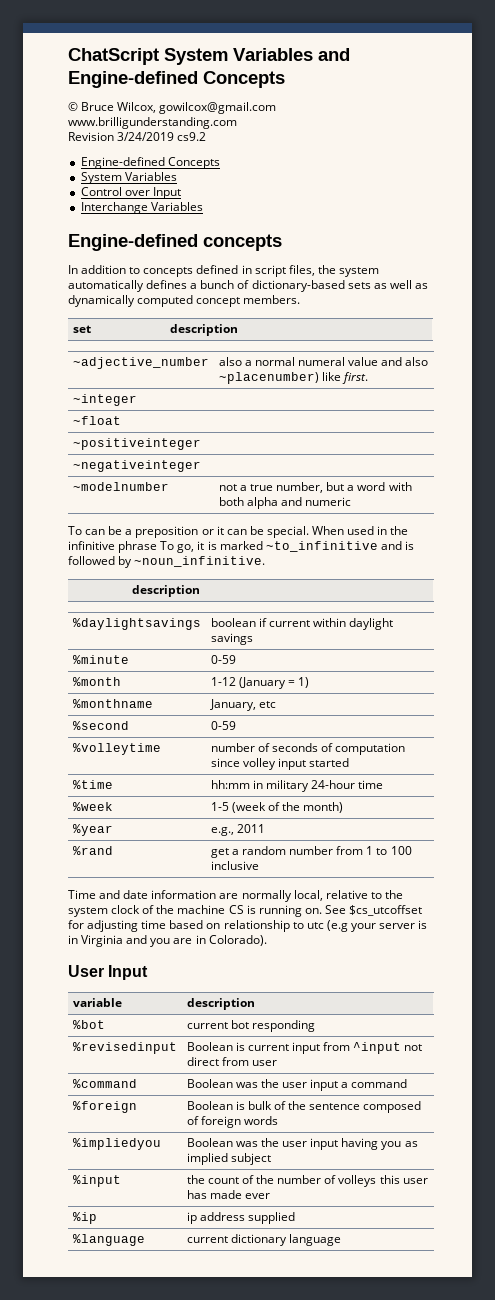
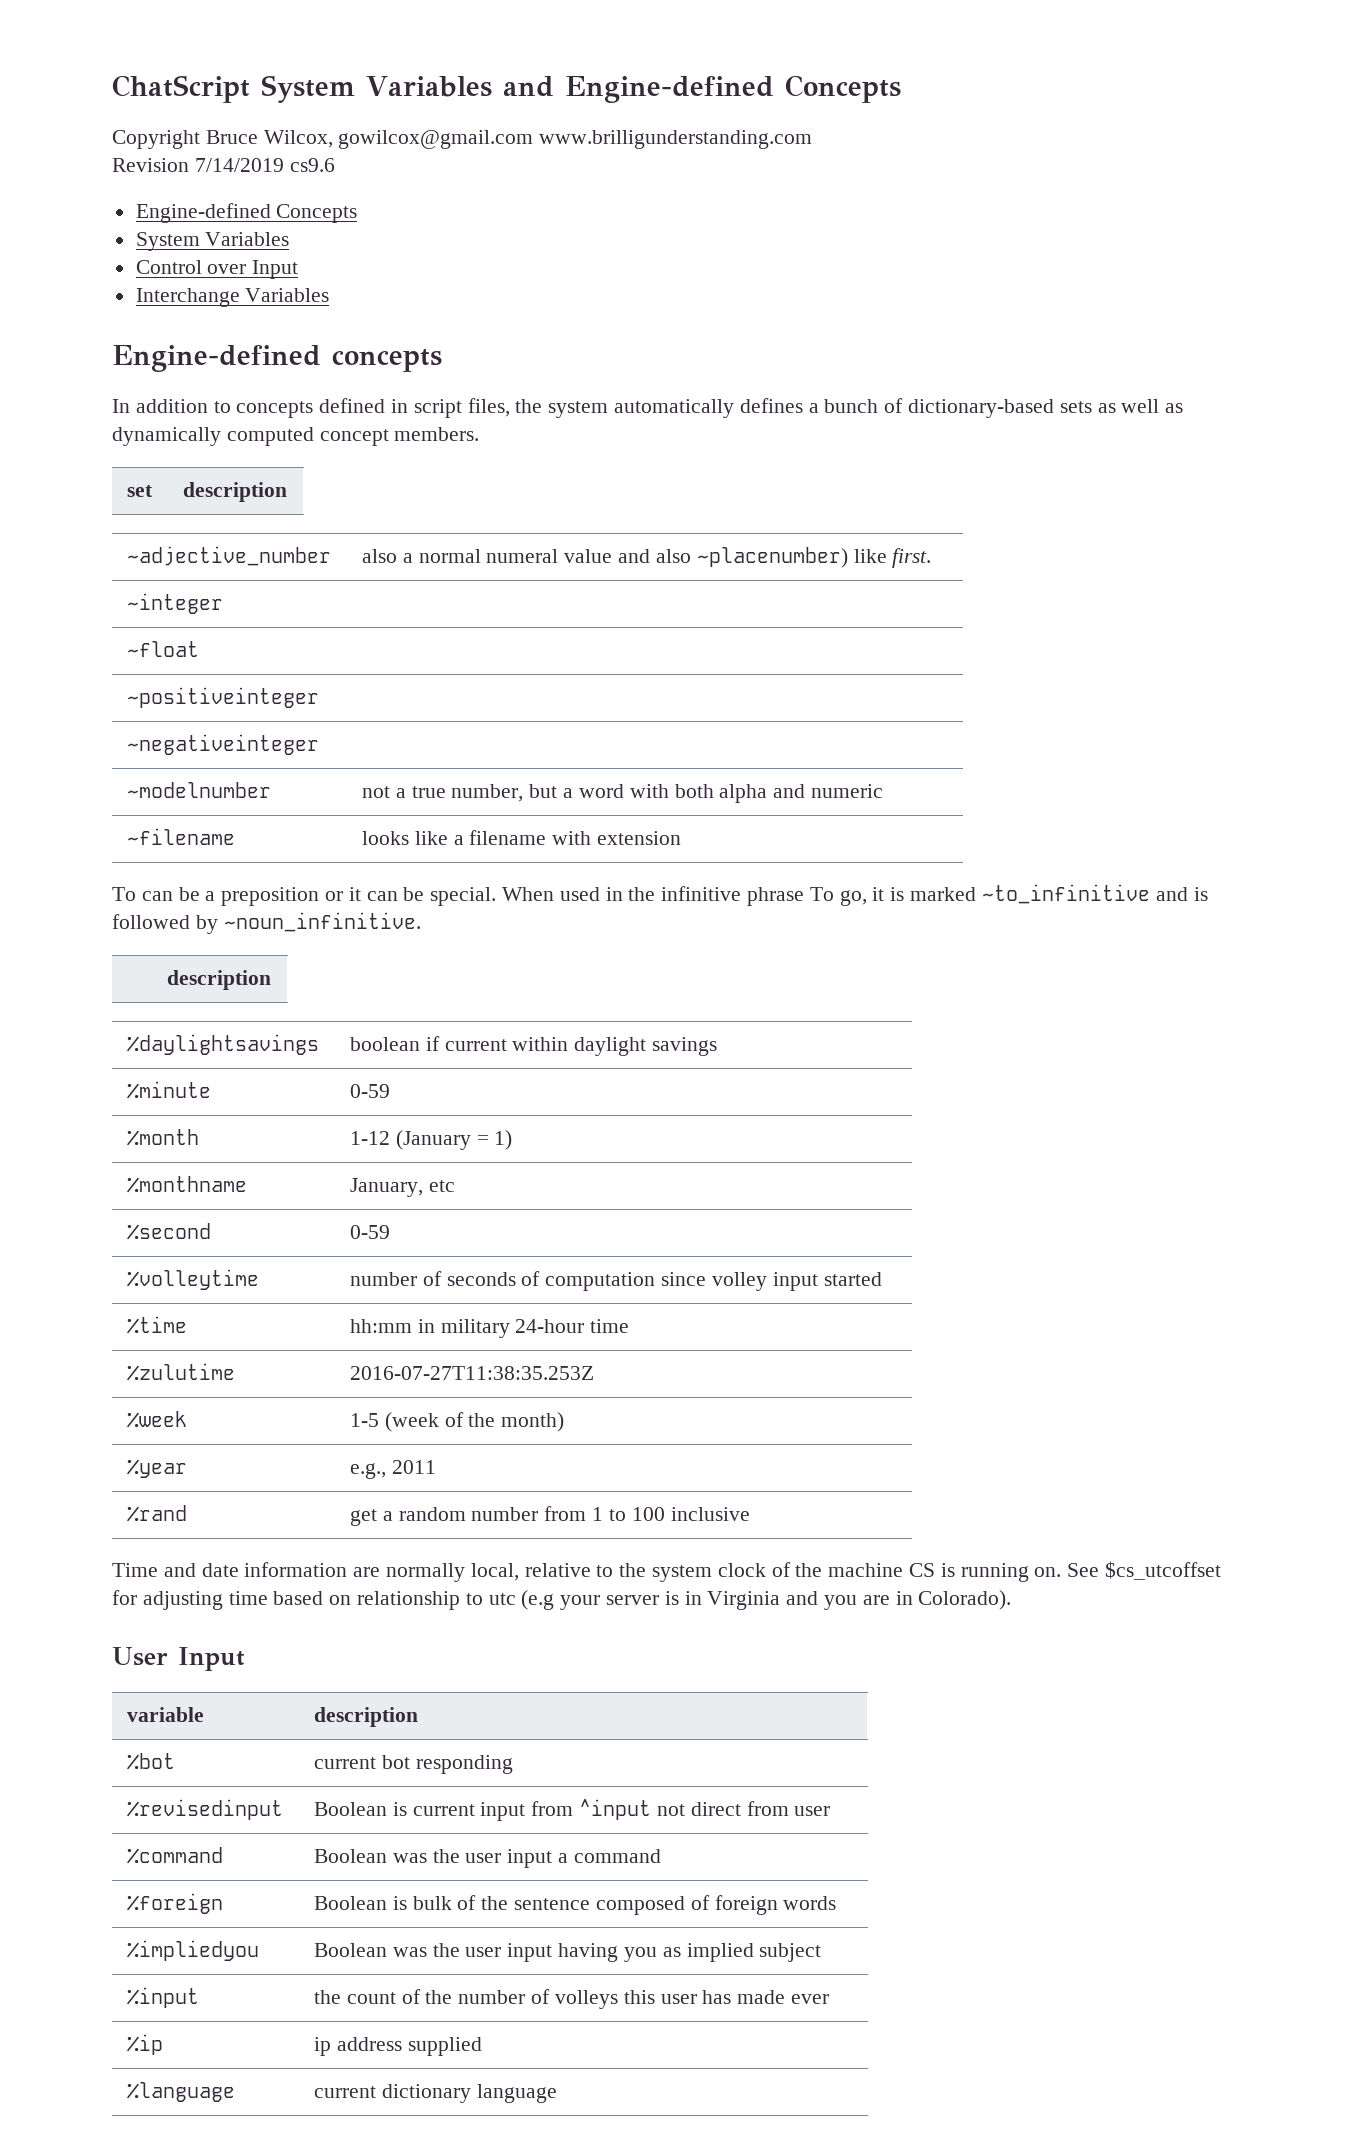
- © Bruce Wilcox, gowilcox@gmail.com www.brilligunderstanding.com
+ Copyright Bruce Wilcox, gowilcox@gmail.com www.brilligunderstanding.com
- Revision 3/24/2019 cs9.2
+ Revision 7/14/2019 cs9.6
+ ~filename | looks like a filename with extension
+ %zulutime | 2016-07-27T11:38:35.253Z

